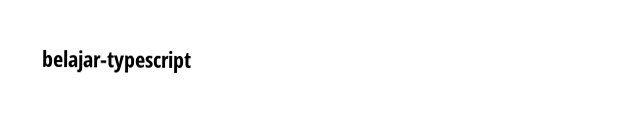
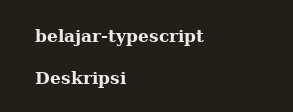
+ Deskripsi

